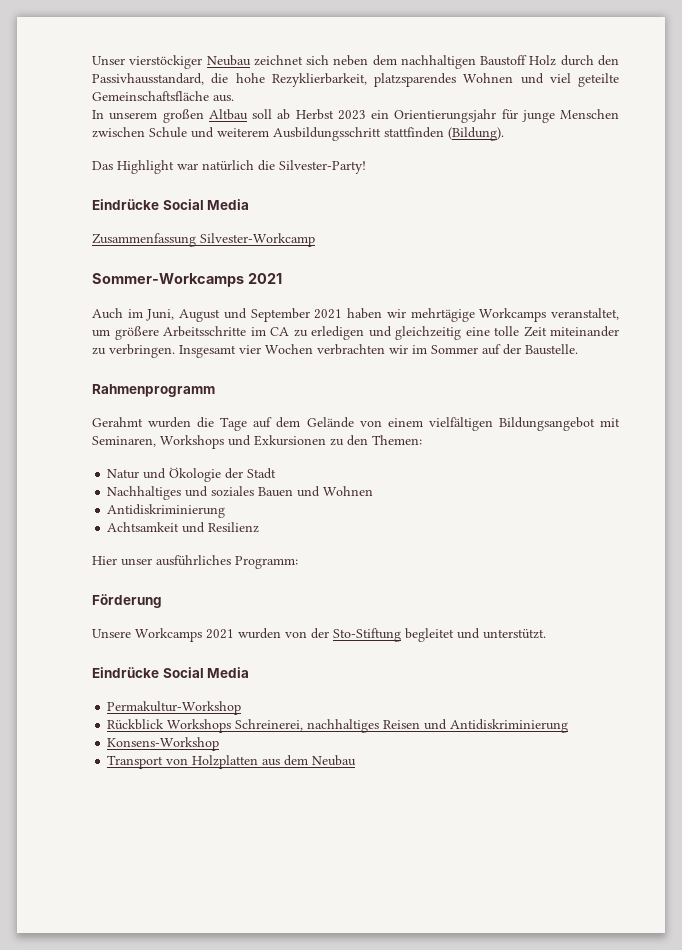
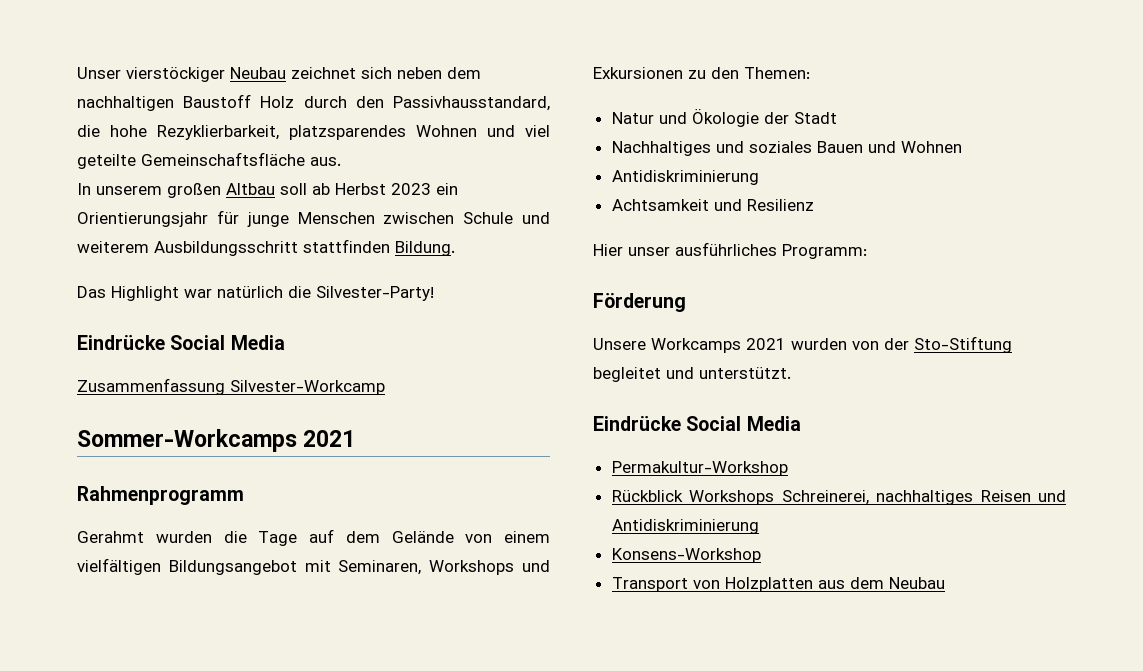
- In unserem großen Altbau soll ab Herbst 2023 ein Orientierungsjahr für junge Menschen zwischen Schule und weiterem Ausbildungsschritt stattfinden (Bildung).
+ In unserem großen Altbau soll ab Herbst 2023 ein Orientierungsjahr für junge Menschen zwischen Schule und weiterem Ausbildungsschritt stattfinden Bildung.
- Auch im Juni, August und September 2021 haben wir mehrtägige Workcamps veranstaltet, um größere Arbeitsschritte im CA zu erledigen und gleichzeitig eine tolle Zeit miteinander zu verbringen. Insgesamt vier Wochen verbrachten wir im Sommer auf der Baustelle.

